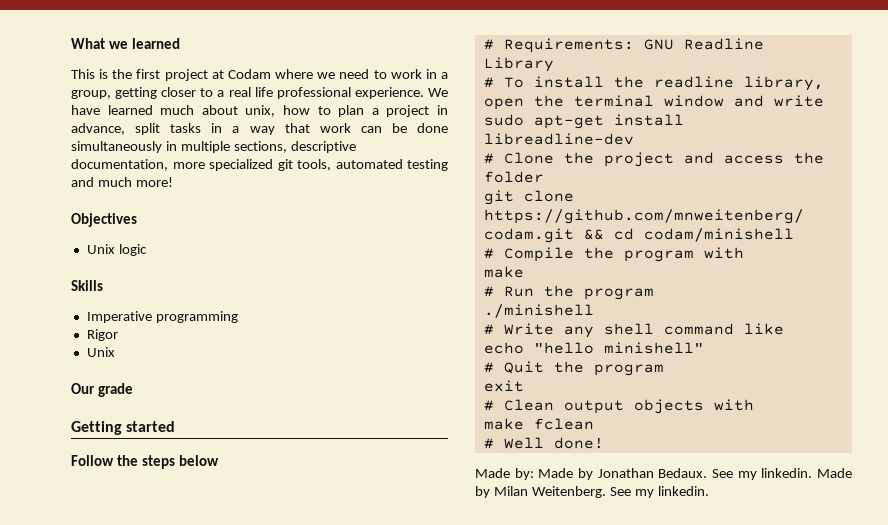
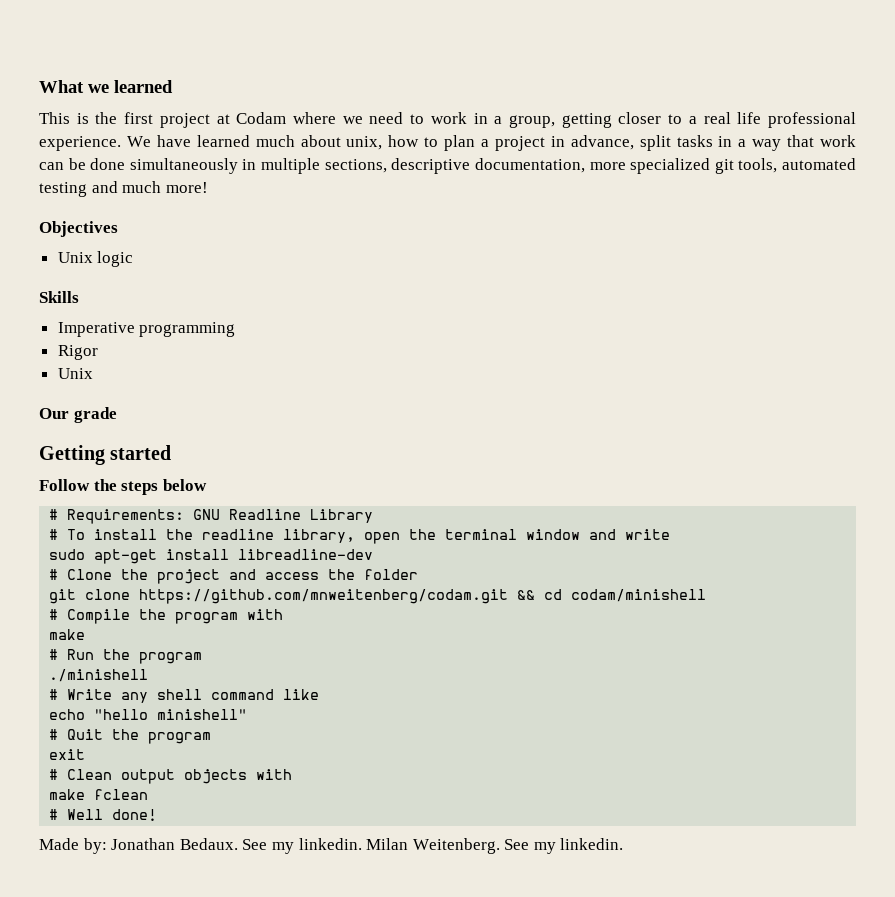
- Made by: Made by Jonathan Bedaux.
+ Made by: Jonathan Bedaux.
- Made by Milan Weitenberg.
+ Milan Weitenberg.

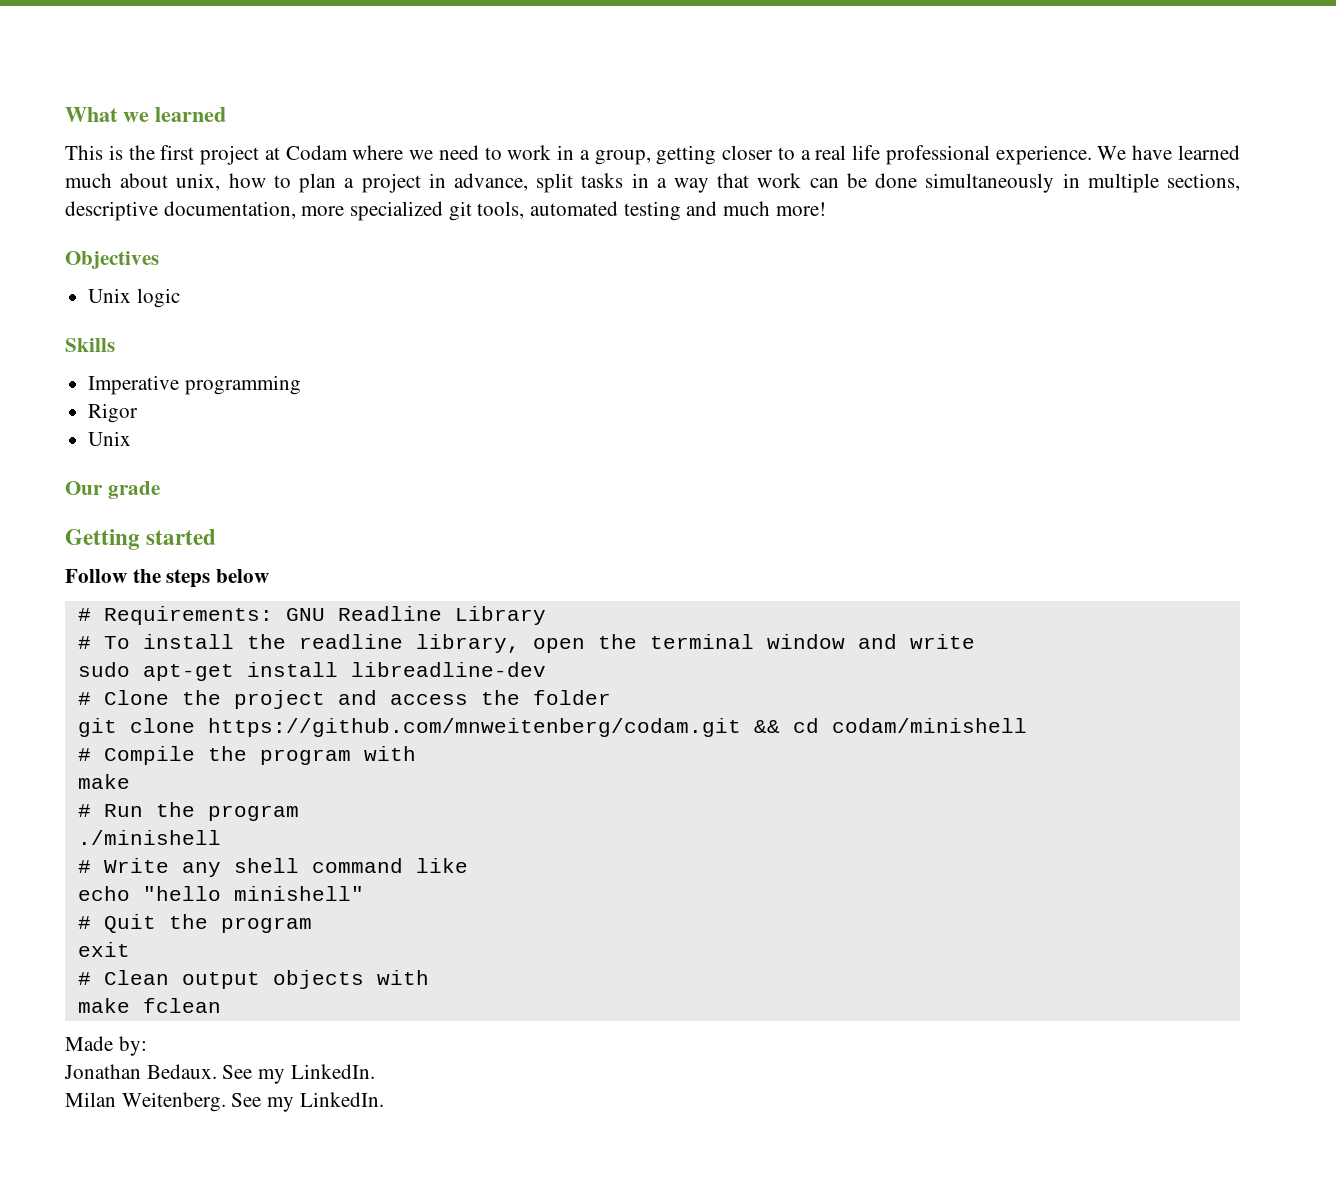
- # Well done!
- Made by: Jonathan Bedaux. See my linkedin. Milan Weitenberg. See my linkedin.
+ Made by:
+ Jonathan Bedaux. See my LinkedIn.
+ Milan Weitenberg. See my LinkedIn.

